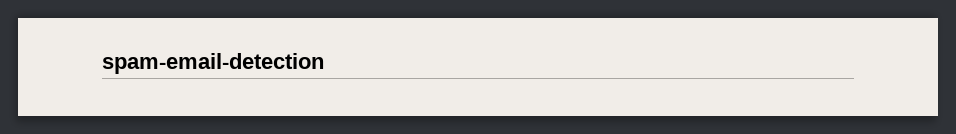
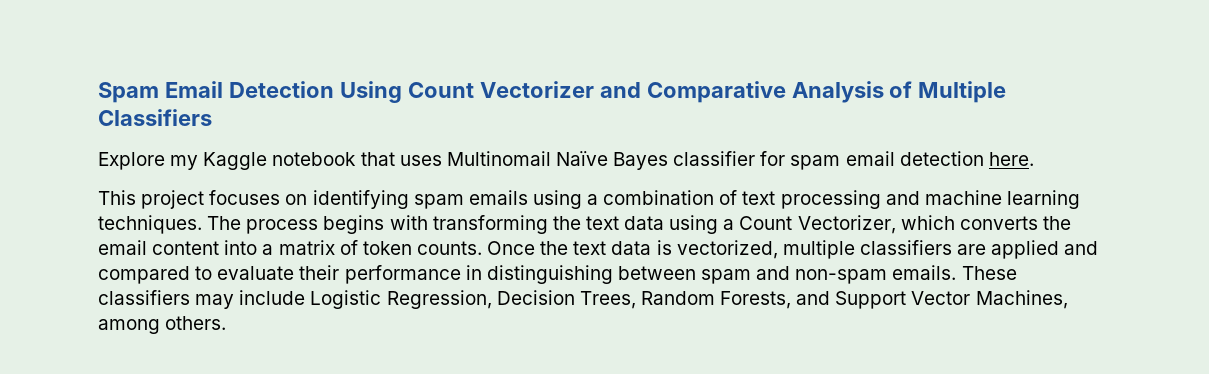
- spam-email-detection
+ Spam Email Detection Using Count Vectorizer and Comparative Analysis of Multiple Classifiers
+ Explore my Kaggle notebook that uses Multinomail Naïve Bayes classifier for spam email detection here.
+ This project focuses on identifying spam emails using a combination of text processing and machine learning techniques. The process begins with transforming the text data using a Count Vectorizer, which converts the email content into a matrix of token counts. Once the text data is vectorized, multiple classifiers are applied and compared to evaluate their performance in distinguishing between spam and non-spam emails. These classifiers may include Logistic Regression, Decision Trees, Random Forests, and Support Vector Machines, among others.

